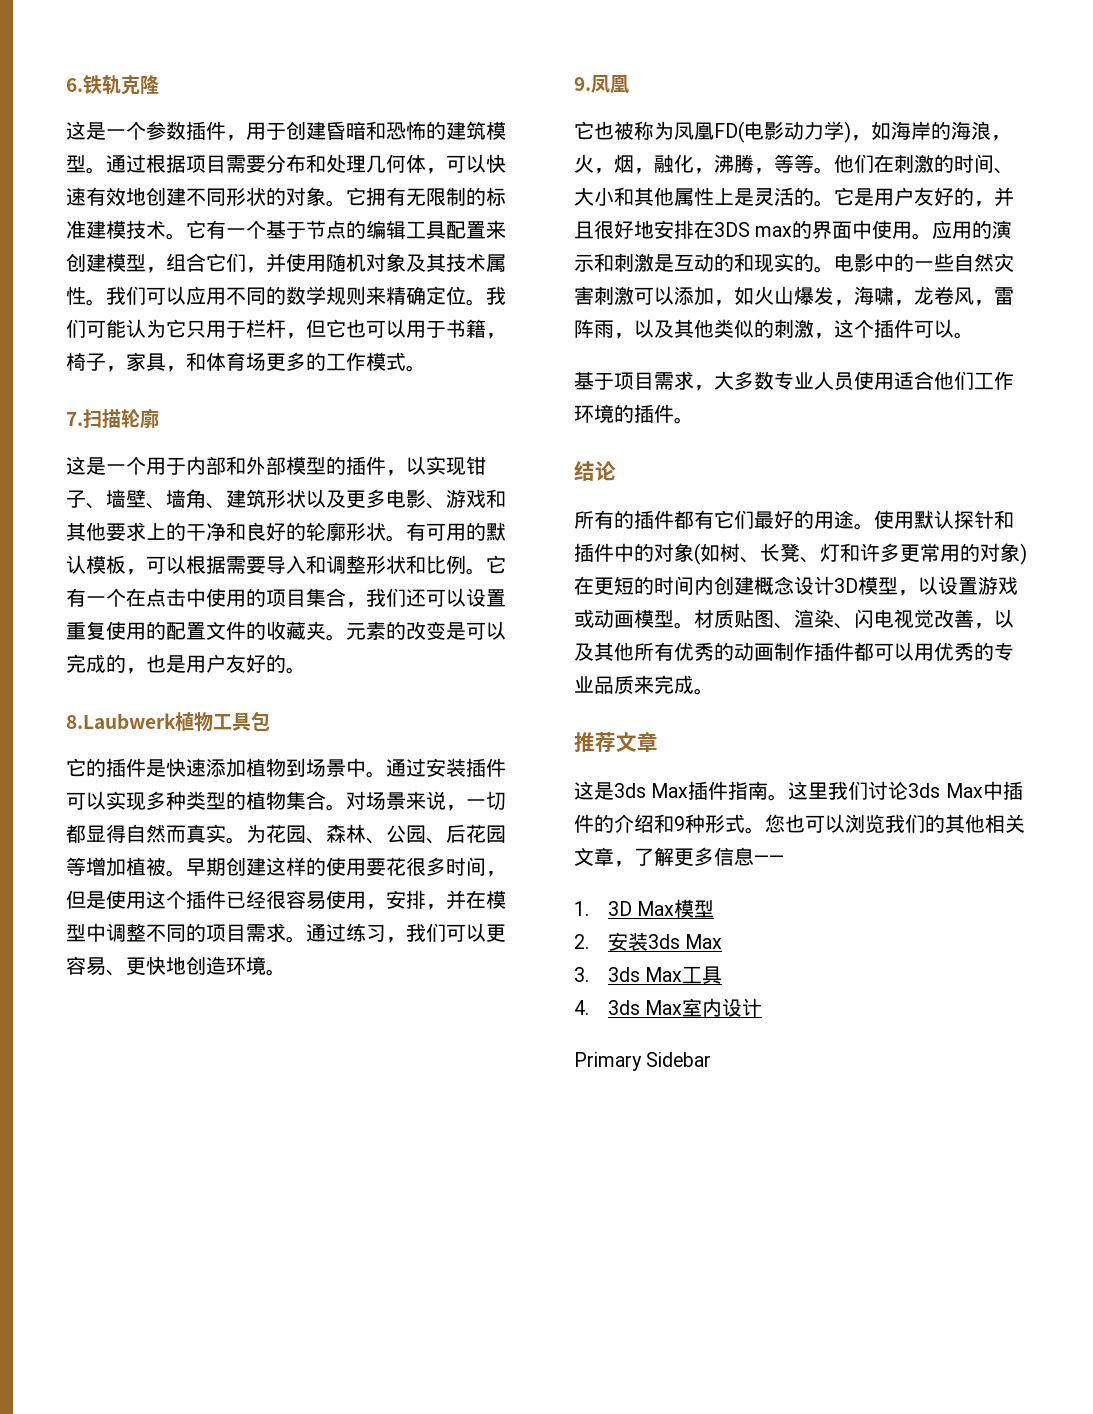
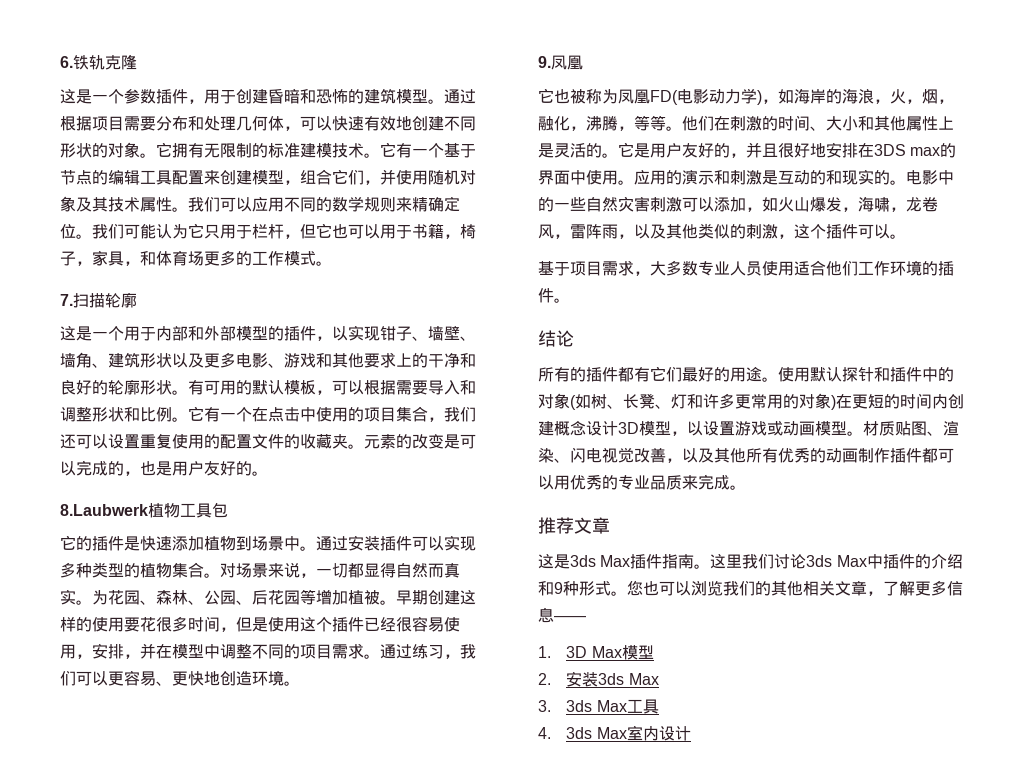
- Primary Sidebar

